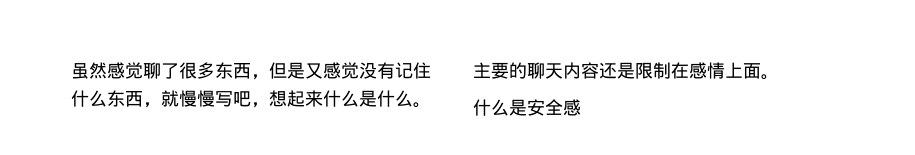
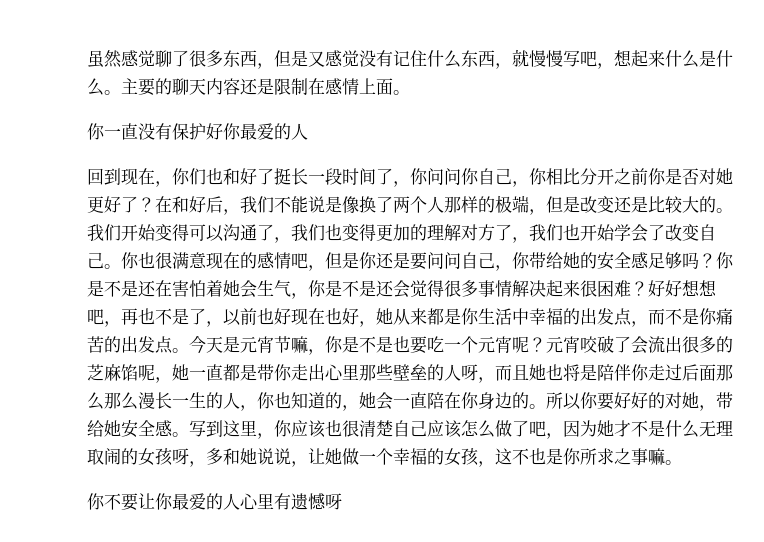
- 什么是安全感
+ 你一直没有保护好你最爱的人
+ 回到现在，你们也和好了挺长一段时间了，你问问你自己，你相比分开之前你是否对她更好了？在和好后，我们不能说是像换了两个人那样的极端，但是改变还是比较大的。我们开始变得可以沟通了，我们也变得更加的理解对方了，我们也开始学会了改变自己。你也很满意现在的感情吧，但是你还是要问问自己，你带给她的安全感足够吗？你是不是还在害怕着她会生气，你是不是还会觉得很多事情解决起来很困难？好好想想吧，再也不是了，以前也好现在也好，她从来都是你生活中幸福的出发点，而不是你痛苦的出发点。今天是元宵节嘛，你是不是也要吃一个元宵呢？元宵咬破了会流出很多的芝麻馅呢，她一直都是带你走出心里那些壁垒的人呀，而且她也将是陪伴你走过后面那么那么漫长一生的人，你也知道的，她会一直陪在你身边的。所以你要好好的对她，带给她安全感。写到这里，你应该也很清楚自己应该怎么做了吧，因为她才不是什么无理取闹的女孩呀，多和她说说，让她做一个幸福的女孩，这不也是你所求之事嘛。
+ 你不要让你最爱的人心里有遗憾呀

